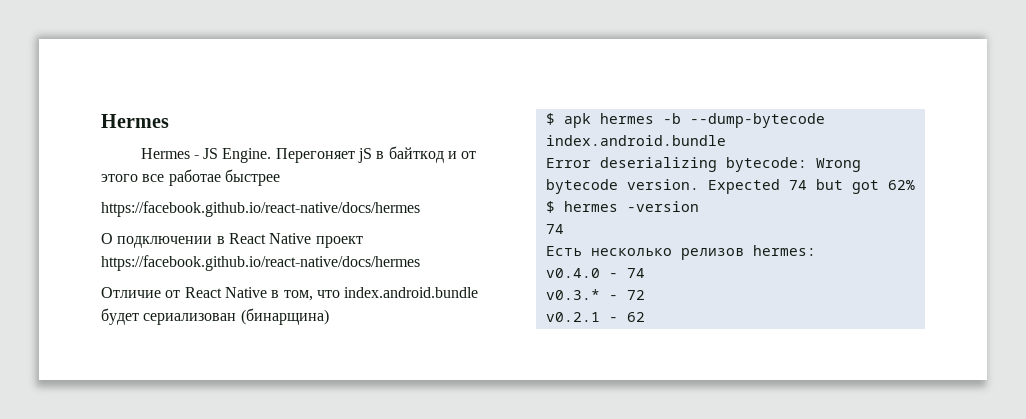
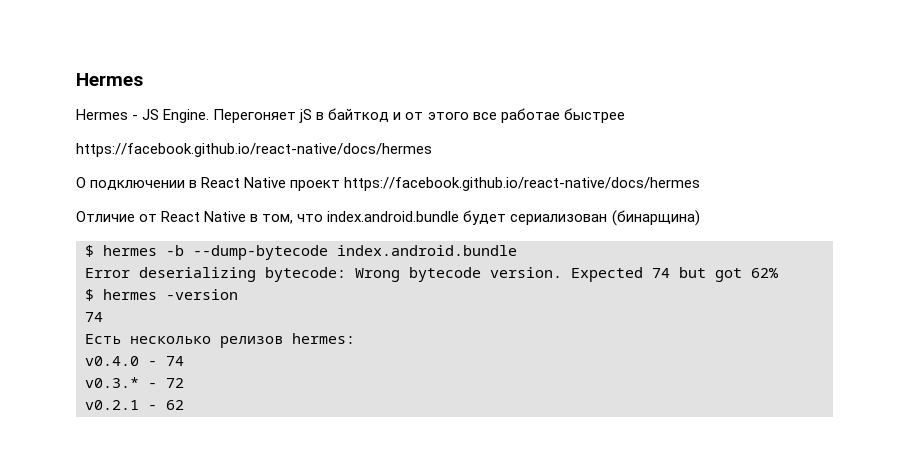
- $ apk hermes -b --dump-bytecode index.android.bundle
+ $ hermes -b --dump-bytecode index.android.bundle

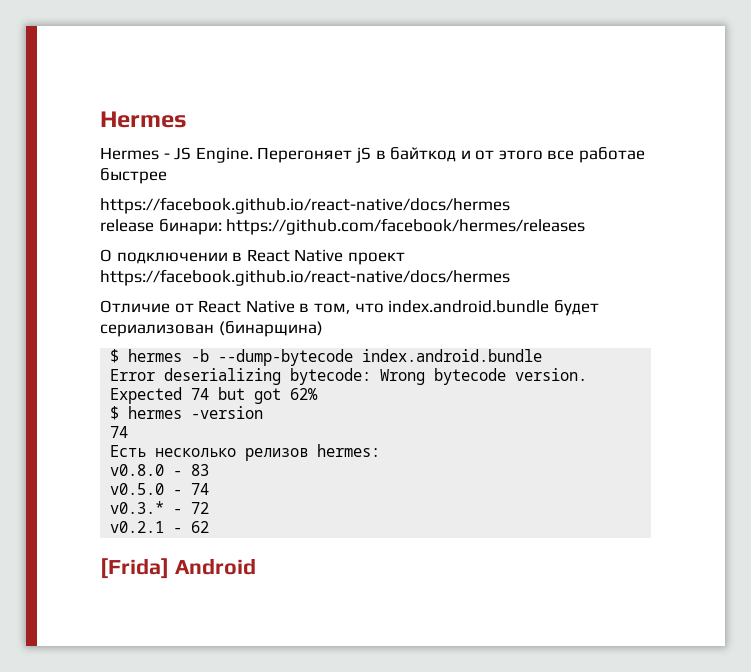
+ release бинари: https://github.com/facebook/hermes/releases
- v0.4.0 - 74
+ v0.8.0 - 83
+ v0.5.0 - 74
+ [Frida] Android

